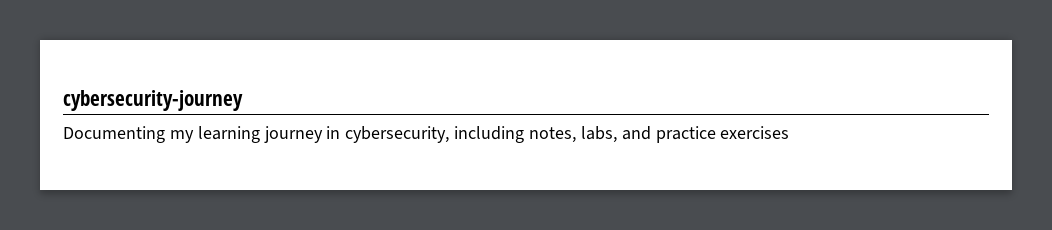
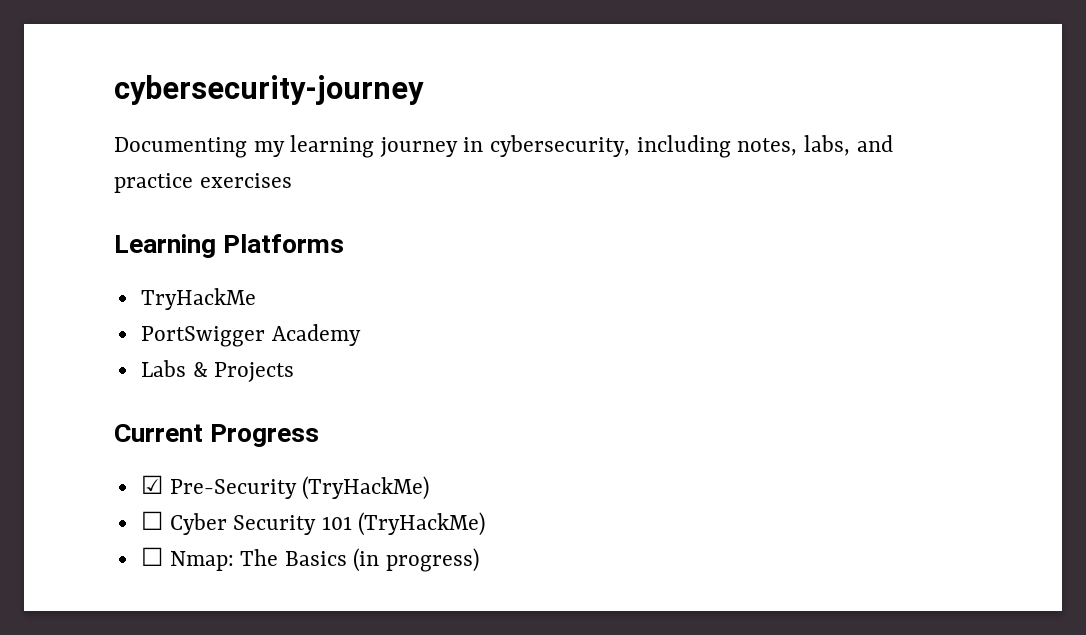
+ Learning Platforms
+ TryHackMe
+ PortSwigger Academy
+ Labs & Projects
+ Current Progress
+ ☑ Pre-Security (TryHackMe)
+ ☐ Cyber Security 101 (TryHackMe)
+ ☐ Nmap: The Basics (in progress)

